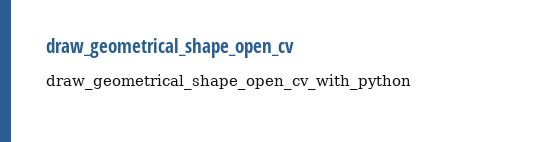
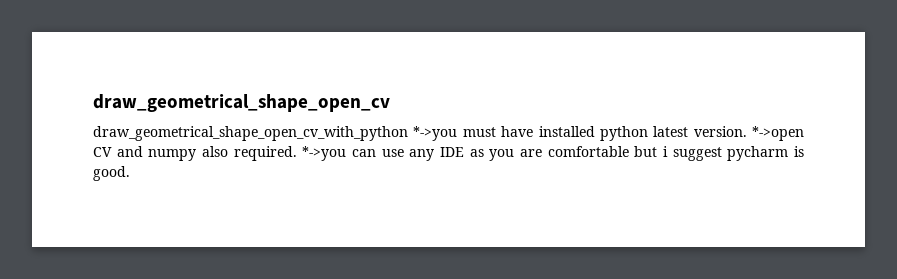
- draw_geometrical_shape_open_cv_with_python
+ draw_geometrical_shape_open_cv_with_python *->you must have installed python latest version. *->open CV and numpy also required. *->you can use any IDE as you are comfortable but i suggest pycharm is good.

